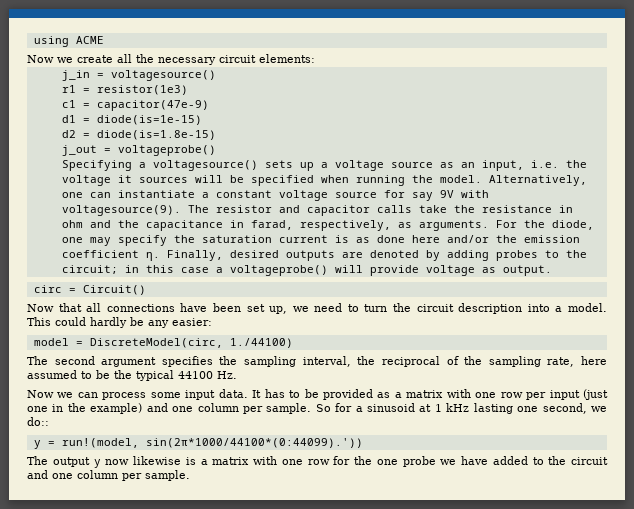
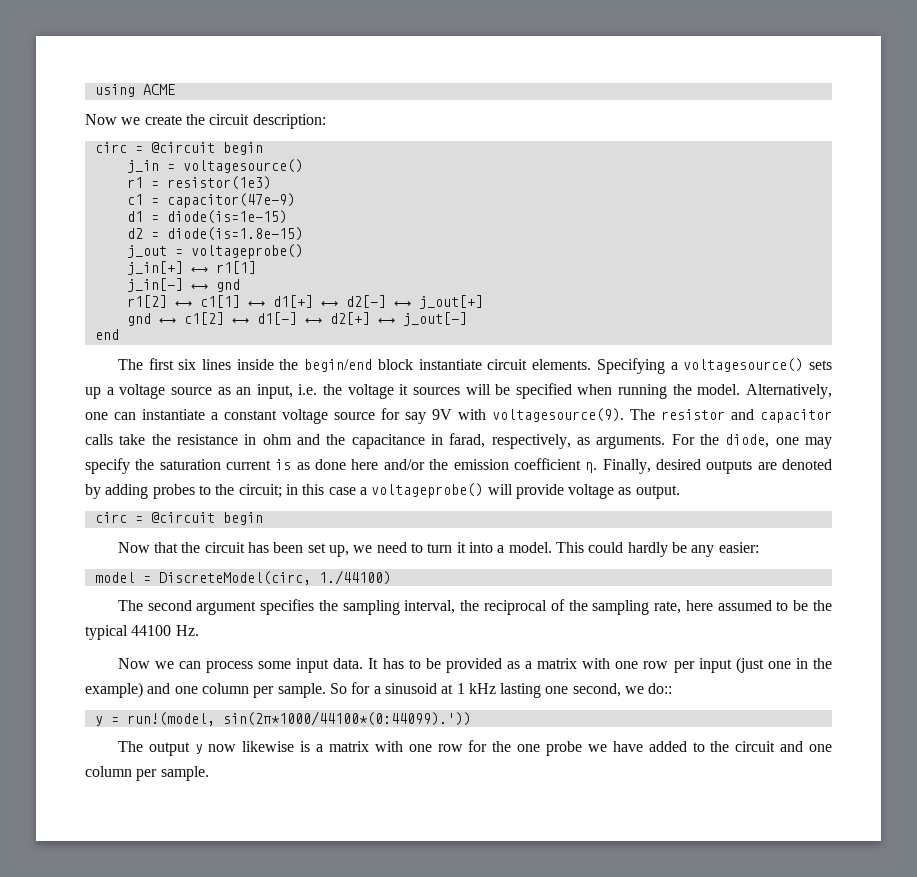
- Now we create all the necessary circuit elements:
+ Now we create the circuit description:
+ circ = @circuit begin
+ j_in[+] ⟷ r1[1]
+ j_in[-] ⟷ gnd
+ r1[2] ⟷ c1[1] ⟷ d1[+] ⟷ d2[-] ⟷ j_out[+]
+ gnd ⟷ c1[2] ⟷ d1[-] ⟷ d2[+] ⟷ j_out[-]
+ end
+ The first six lines inside the begin/end block instantiate circuit elements.
  Finally, desired outputs are denoted by adding probes to the circuit; in this case a voltageprobe() will provide voltage as output.
- circ = Circuit()
+ circ = @circuit begin
- Now that all connections have been set up, we need to turn the circuit description into a model.
+ Now that the circuit has been set up, we need to turn it into a model.

